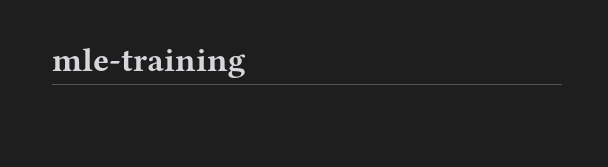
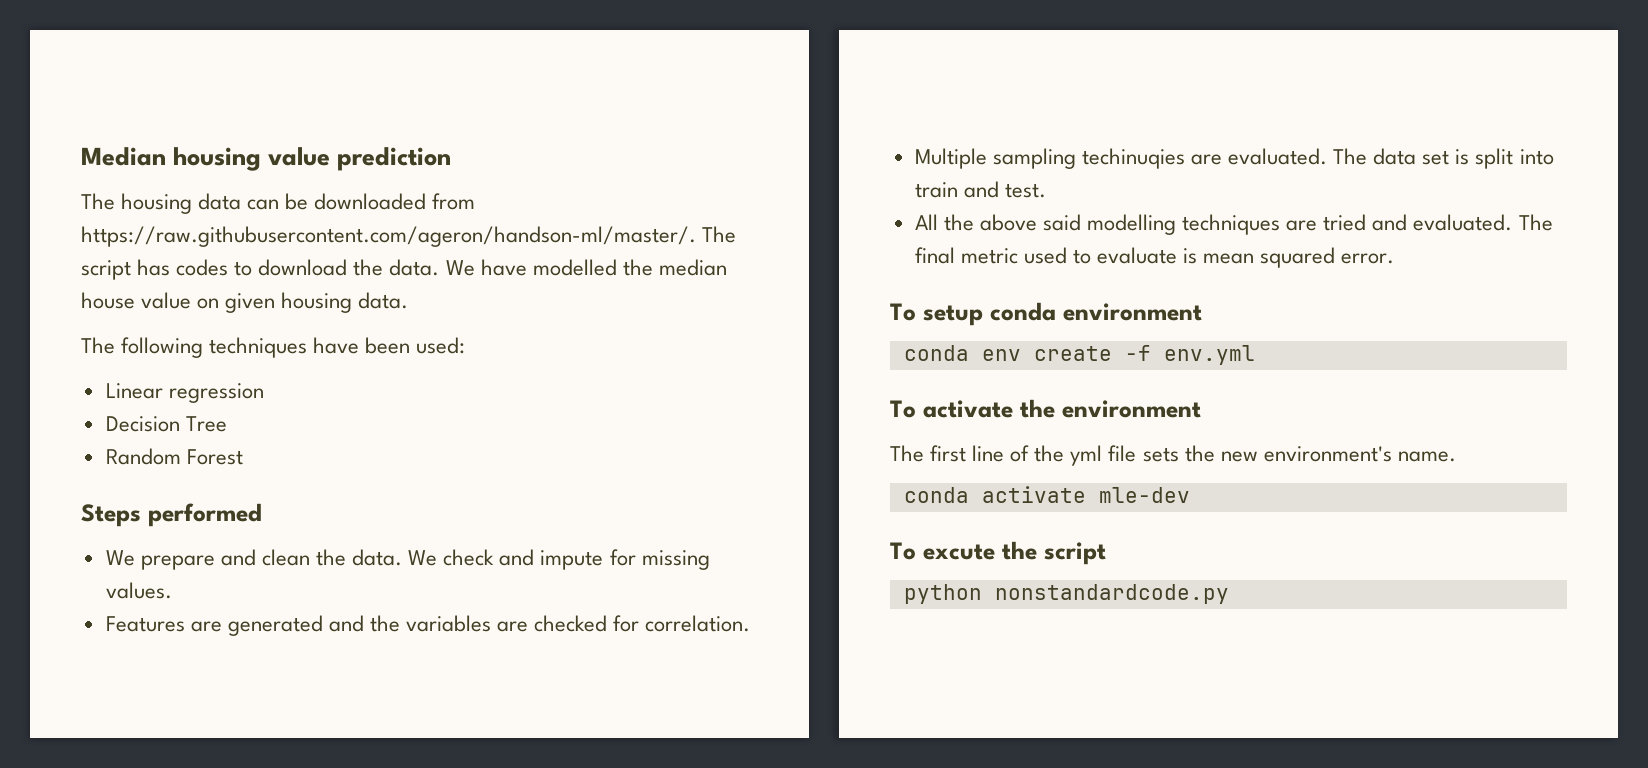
- mle-training
+ Median housing value prediction
+ The housing data can be downloaded from https://raw.githubusercontent.com/ageron/handson-ml/master/. The script has codes to download the data. We have modelled the median house value on given housing data.
+ The following techniques have been used:
+ Linear regression
+ Decision Tree
+ Random Forest
+ Steps performed
+ We prepare and clean the data. We check and impute for missing values.
+ Features are generated and the variables are checked for correlation.
+ Multiple sampling techinuqies are evaluated. The data set is split into train and test.
+ All the above said modelling techniques are tried and evaluated. The final metric used to evaluate is mean squared error.
+ To setup conda environment
+ conda env create -f env.yml
+ To activate the environment
+ The first line of the yml file sets the new environment's name.
+ conda activate mle-dev
+ To excute the script
+ python nonstandardcode.py

